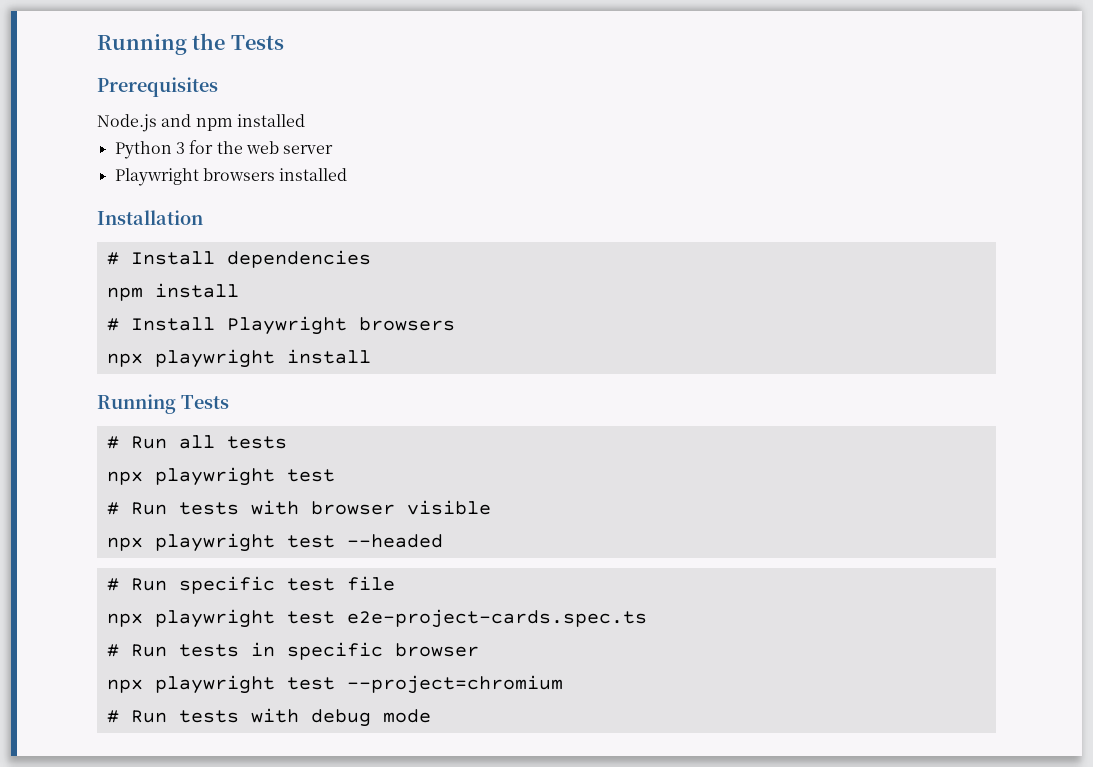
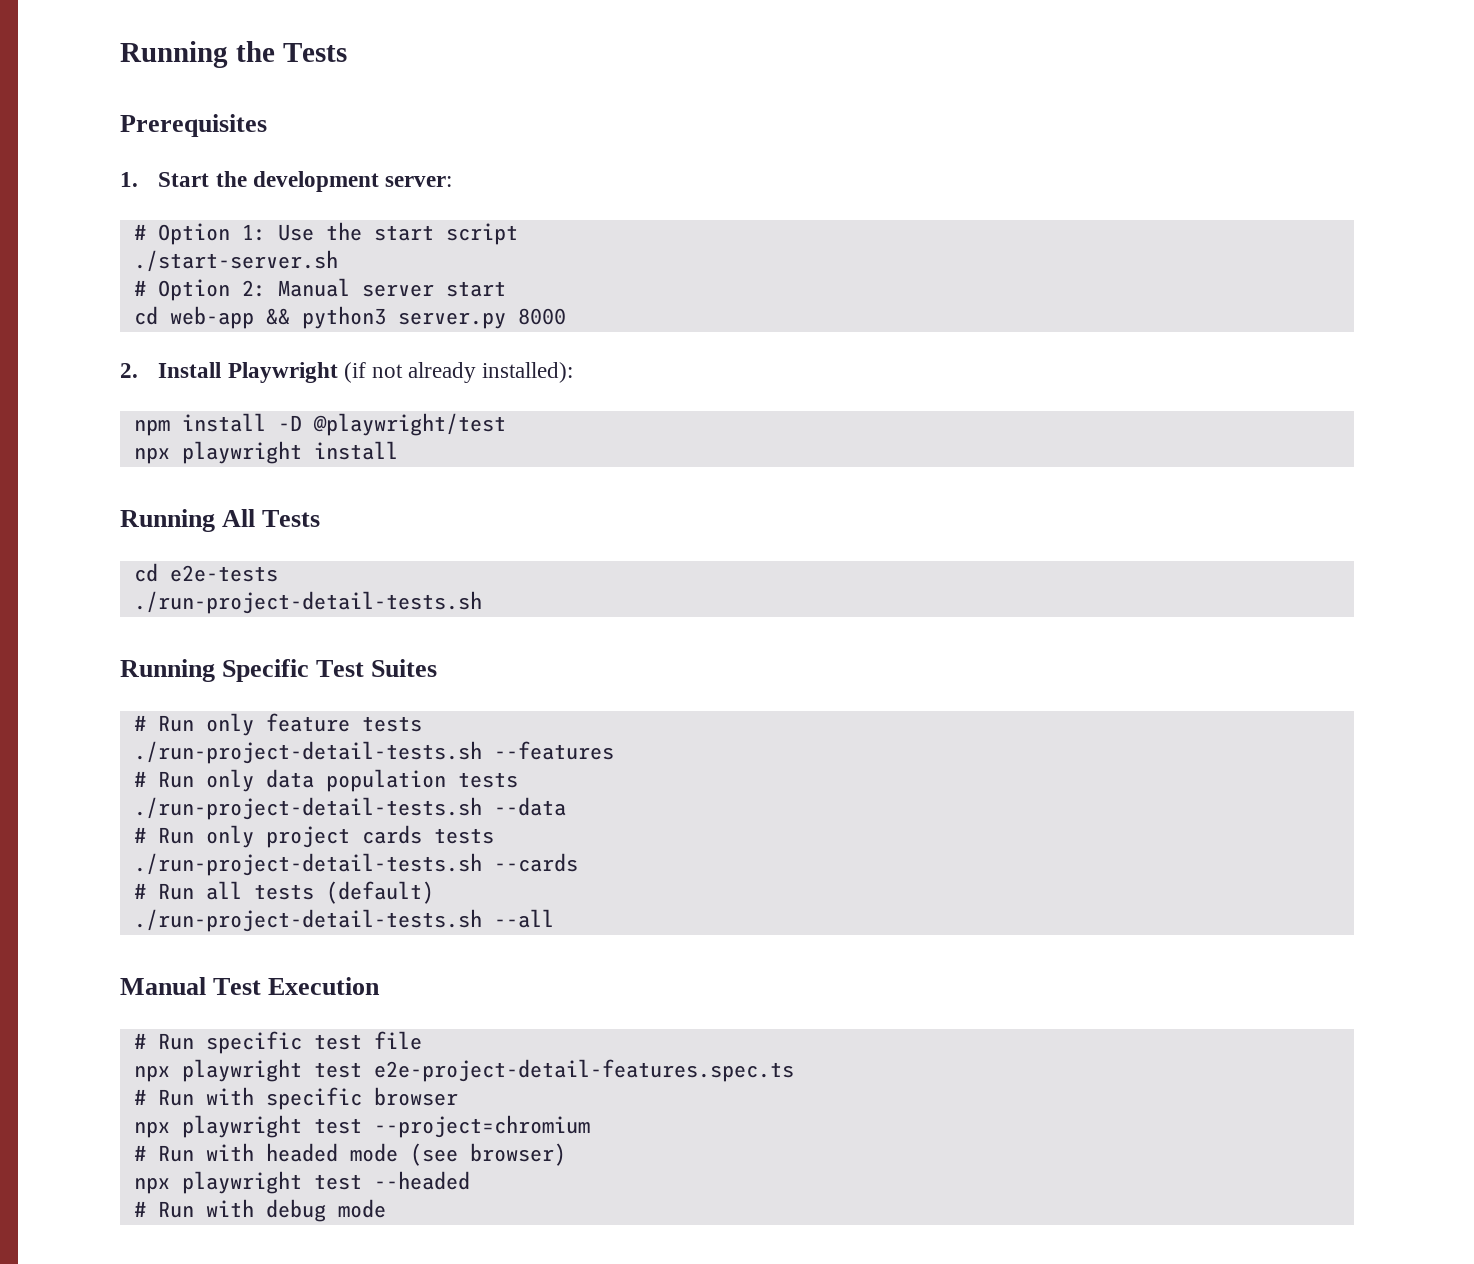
- Node.js and npm installed
- Python 3 for the web server
- Playwright browsers installed
- Installation
- # Install dependencies
- npm install
- # Install Playwright browsers
+ 1. Start the development server:
+ # Option 1: Use the start script
+ ./start-server.sh
+ # Option 2: Manual server start
+ cd web-app && python3 server.py 8000
+ 2. Install Playwright (if not already installed):
+ npm install -D @playwright/test
- Running Tests
- # Run all tests
- npx playwright test
- # Run tests with browser visible
- npx playwright test --headed
+ Running All Tests
+ cd e2e-tests
+ ./run-project-detail-tests.sh
+ Running Specific Test Suites
+ # Run only feature tests
+ ./run-project-detail-tests.sh --features
+ # Run only data population tests
+ ./run-project-detail-tests.sh --data
+ # Run only project cards tests
+ ./run-project-detail-tests.sh --cards
+ # Run all tests (default)
+ ./run-project-detail-tests.sh --all
+ Manual Test Execution
- npx playwright test e2e-project-cards.spec.ts
- # Run tests in specific browser
+ npx playwright test e2e-project-detail-features.spec.ts
+ # Run with specific browser
- # Run tests with debug mode
+ # Run with headed mode (see browser)
+ npx playwright test --headed
+ # Run with debug mode

